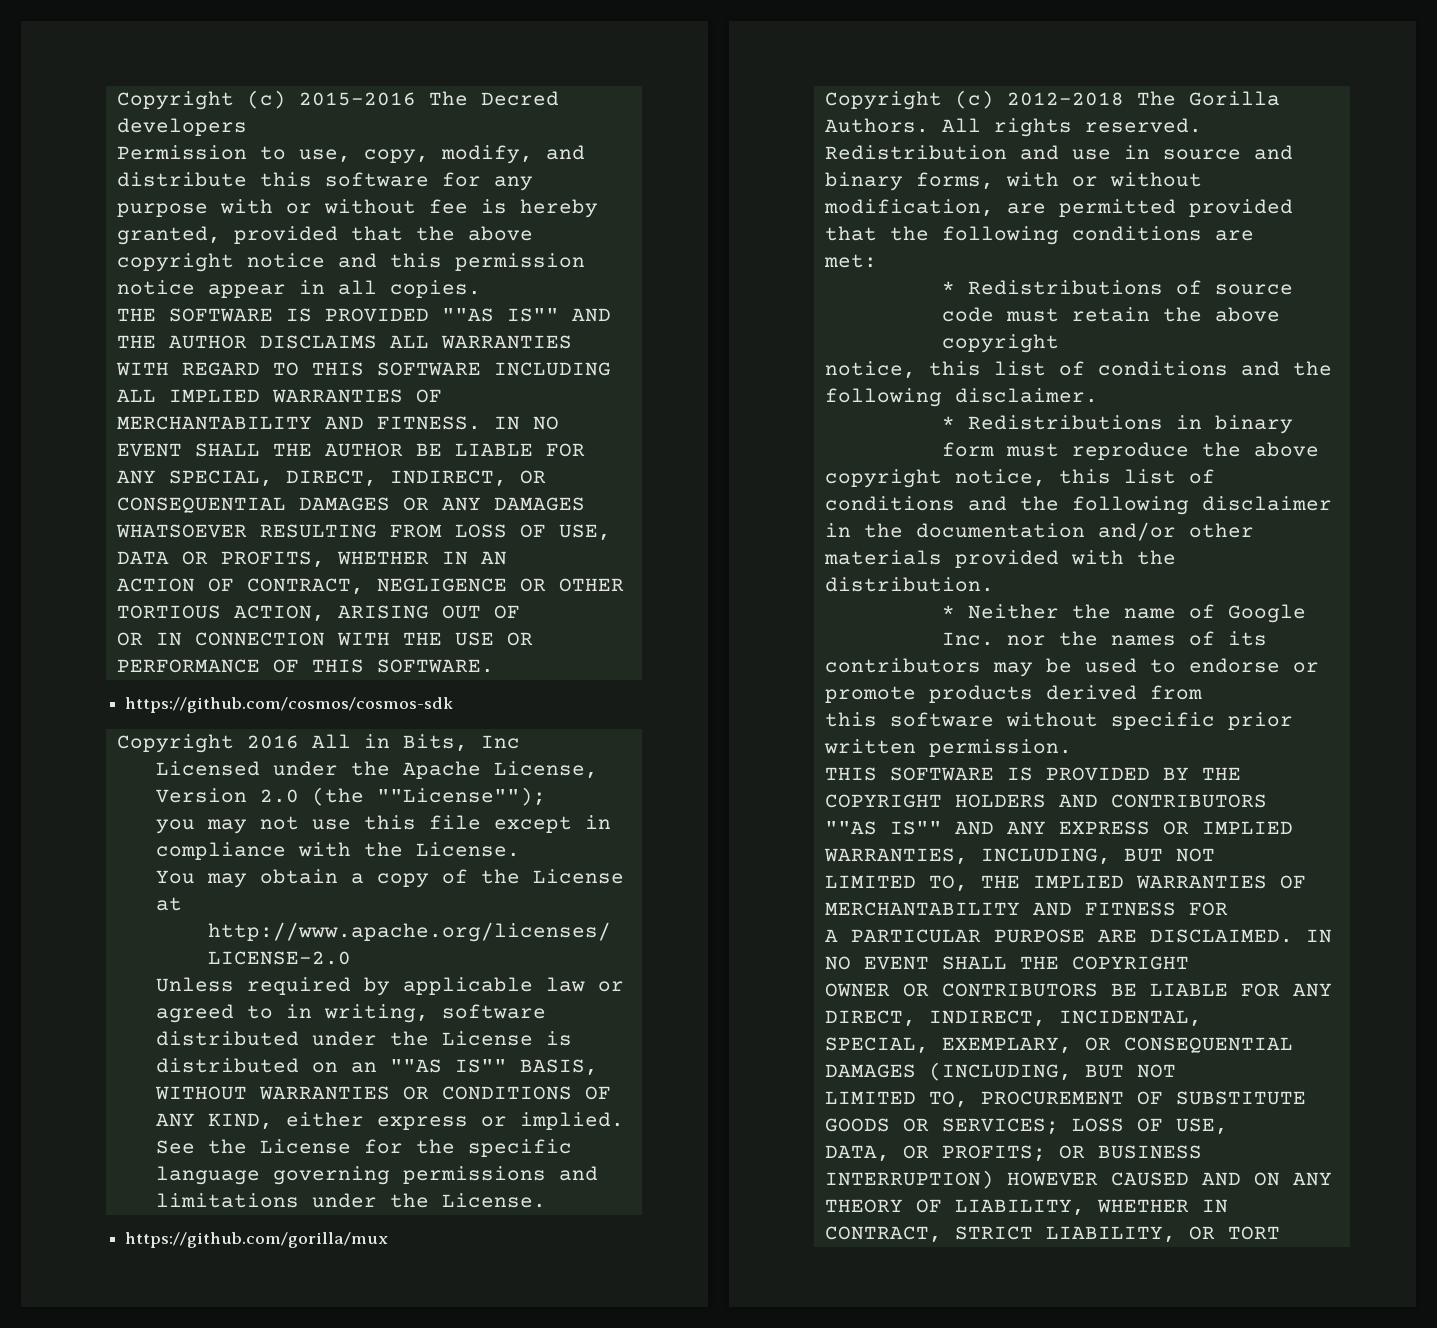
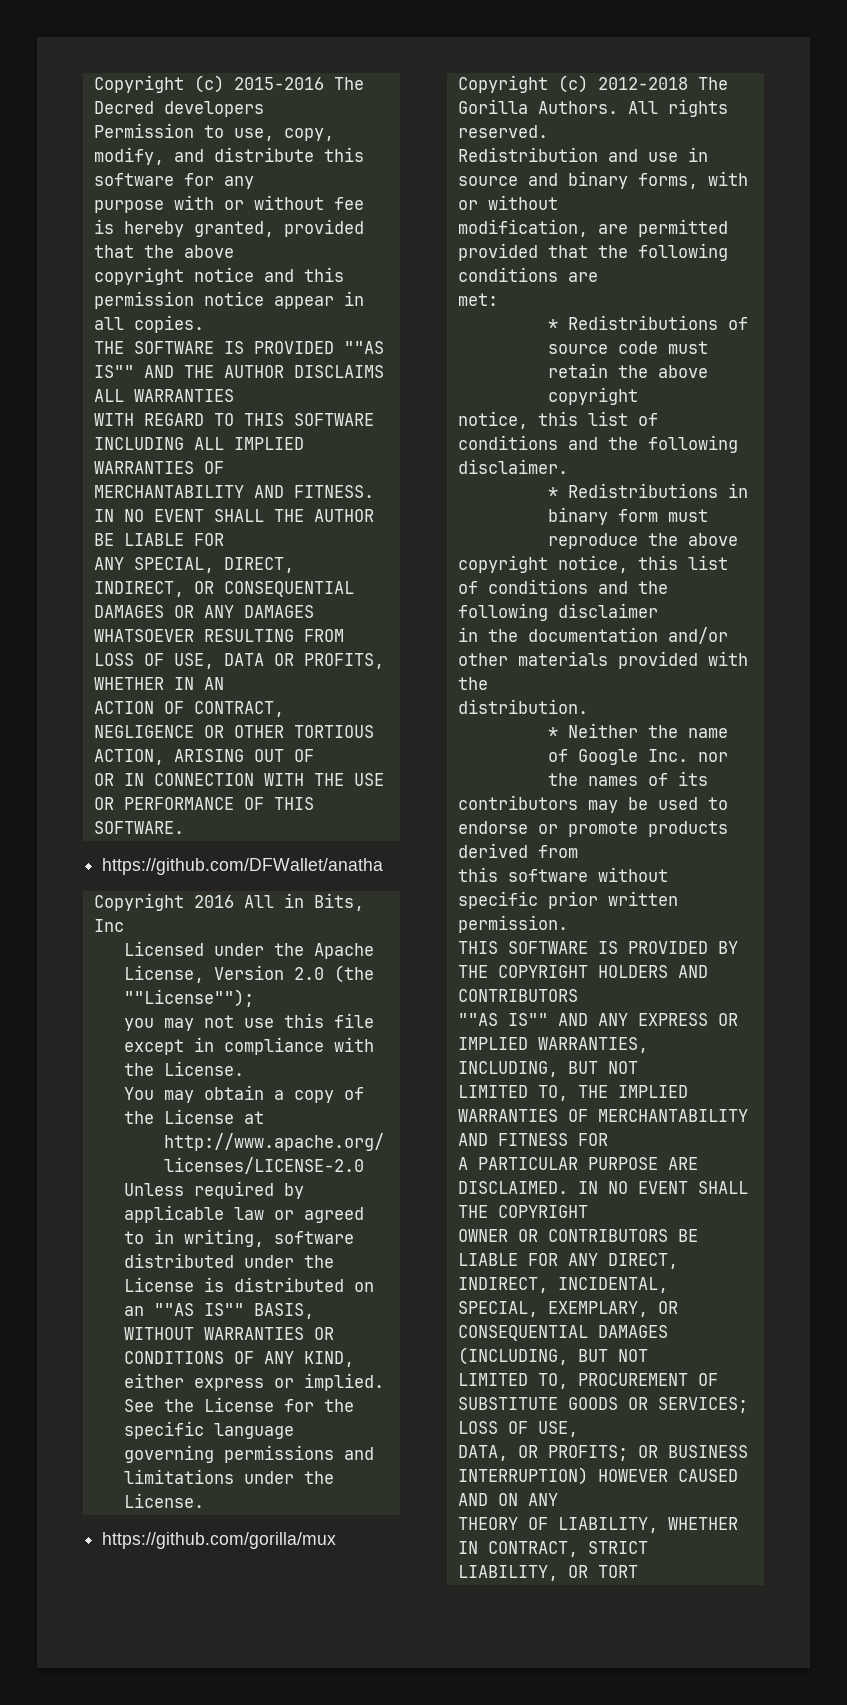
- https://github.com/cosmos/cosmos-sdk
+ https://github.com/DFWallet/anatha

